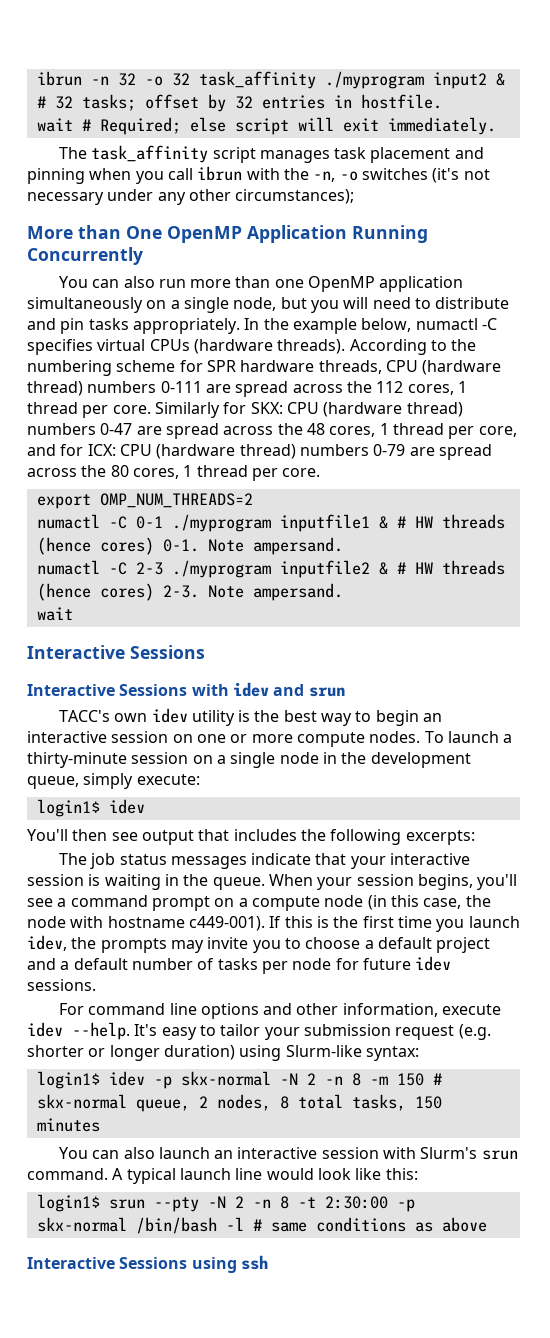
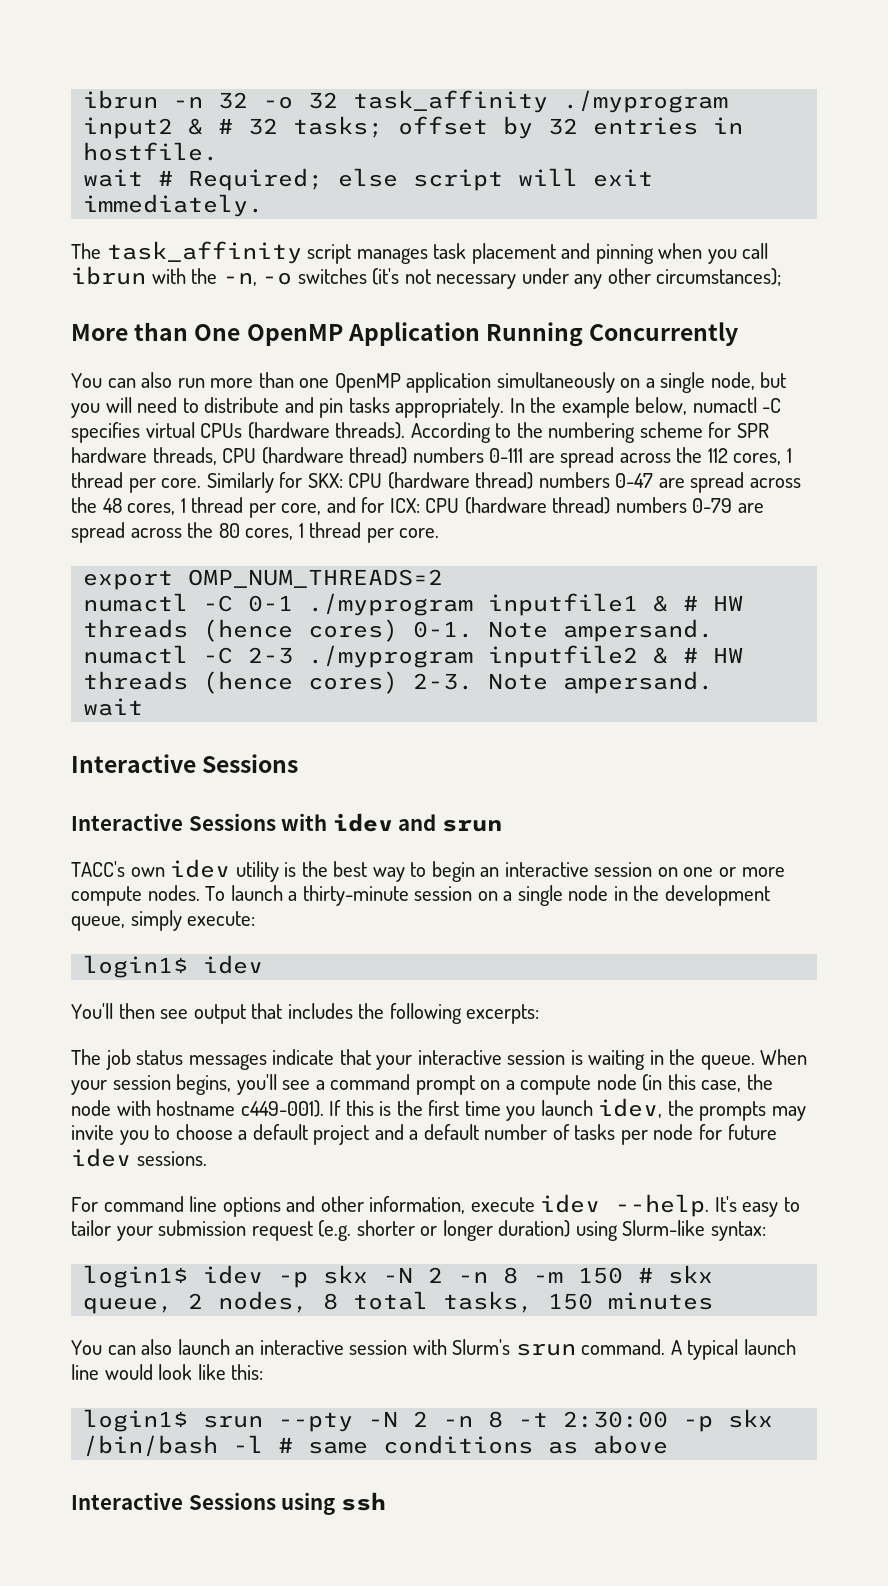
- login1$ idev -p skx-normal -N 2 -n 8 -m 150 # skx-normal queue, 2 nodes, 8 total tasks, 150 minutes
+ login1$ idev -p skx -N 2 -n 8 -m 150 # skx queue, 2 nodes, 8 total tasks, 150 minutes
- login1$ srun --pty -N 2 -n 8 -t 2:30:00 -p skx-normal /bin/bash -l # same conditions as above
+ login1$ srun --pty -N 2 -n 8 -t 2:30:00 -p skx /bin/bash -l # same conditions as above

